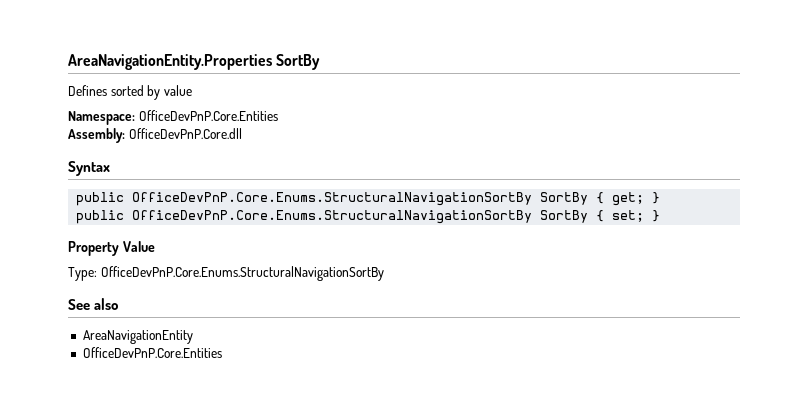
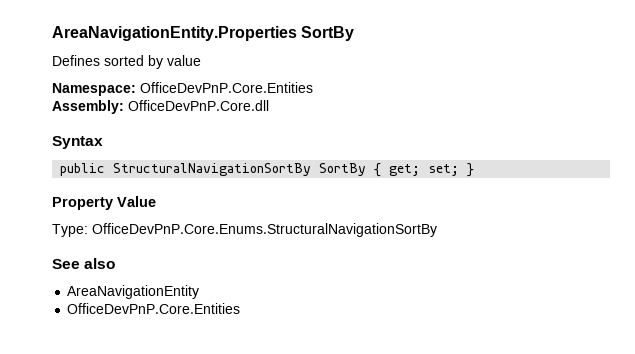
- public OfficeDevPnP.Core.Enums.StructuralNavigationSortBy SortBy { get; }
- public OfficeDevPnP.Core.Enums.StructuralNavigationSortBy SortBy { set; }
+ public StructuralNavigationSortBy SortBy { get; set; }

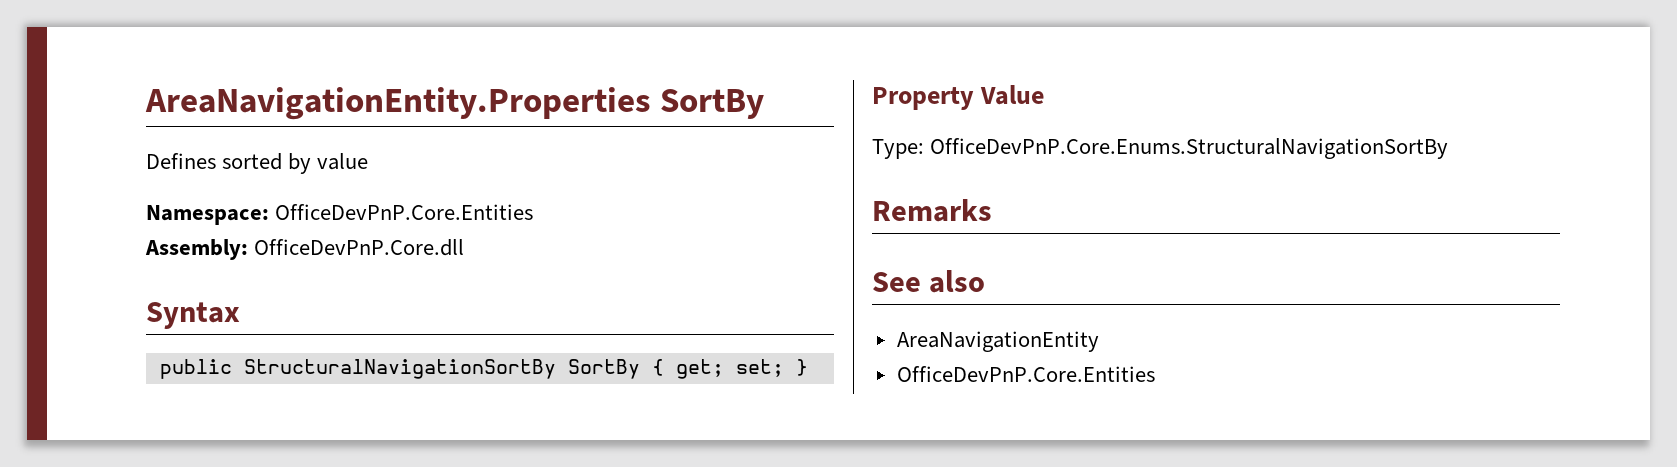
+ Remarks

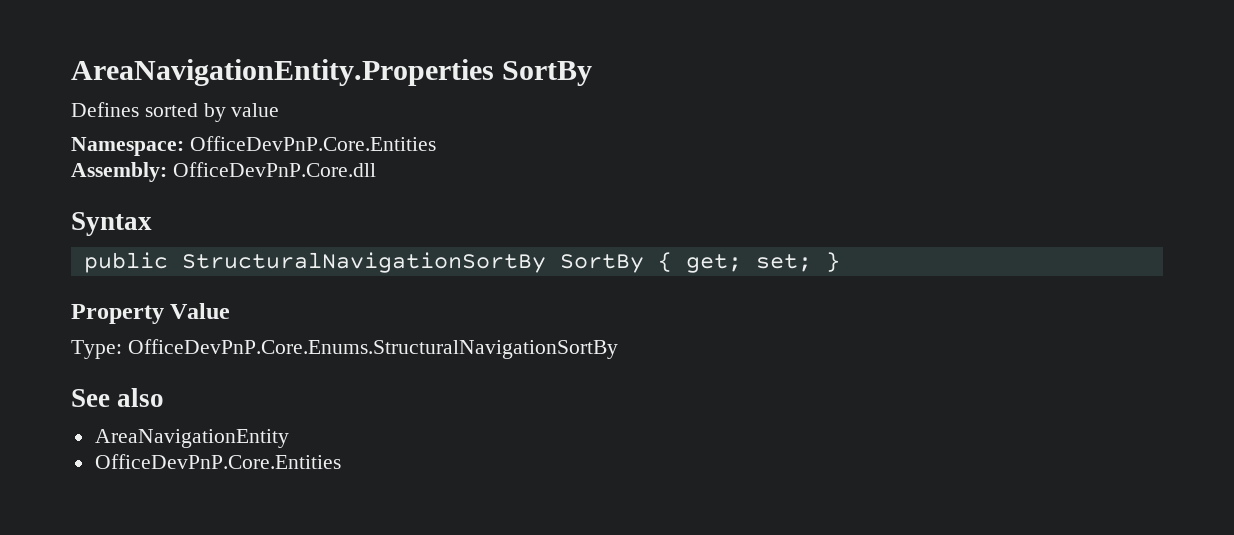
- Remarks

